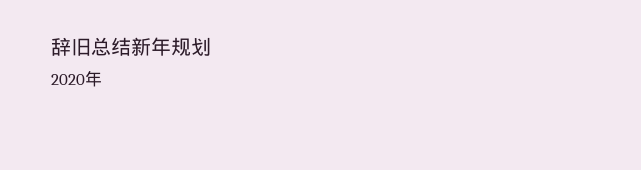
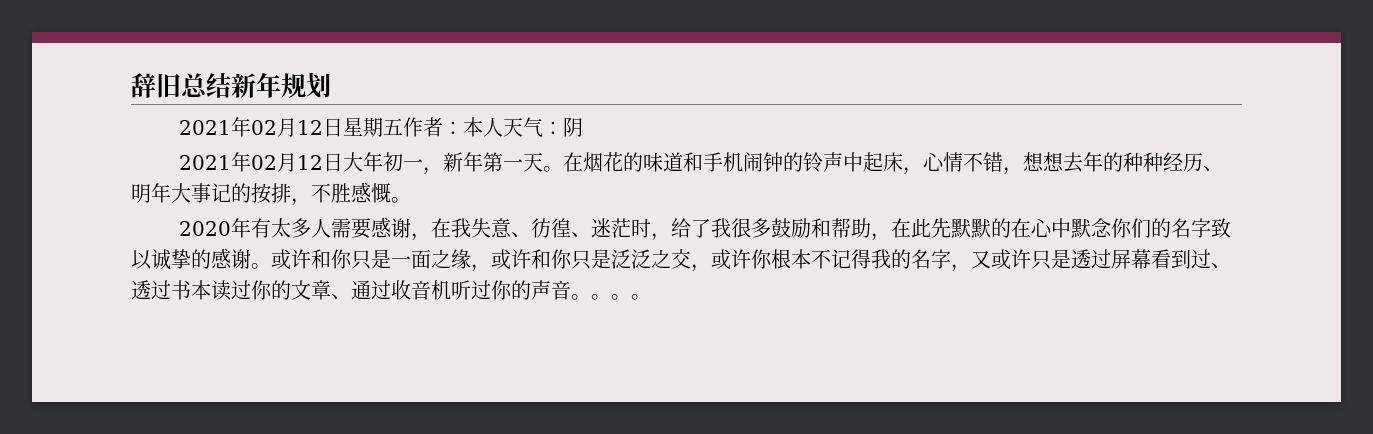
- 2020年
+ 2021年02月12日星期五作者：本人天气：阴
+ 2021年02月12日大年初一，新年第一天。在烟花的味道和手机闹钟的铃声中起床，心情不错，想想去年的种种经历、明年大事记的按排，不胜感慨。
+ 2020年有太多人需要感谢，在我失意、彷徨、迷茫时，给了我很多鼓励和帮助，在此先默默的在心中默念你们的名字致以诚挚的感谢。或许和你只是一面之缘，或许和你只是泛泛之交，或许你根本不记得我的名字，又或许只是透过屏幕看到过、透过书本读过你的文章、通过收音机听过你的声音。。。。

